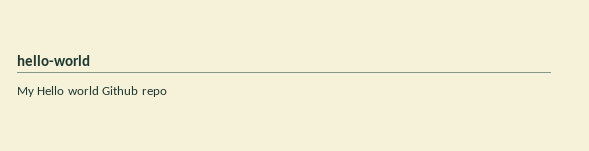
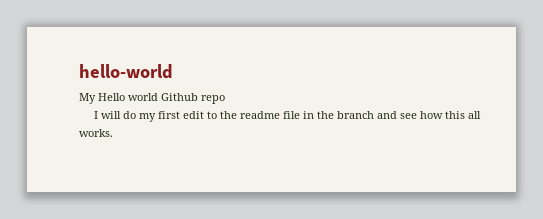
+ I will do my first edit to the readme file in the branch and see how this all works.

